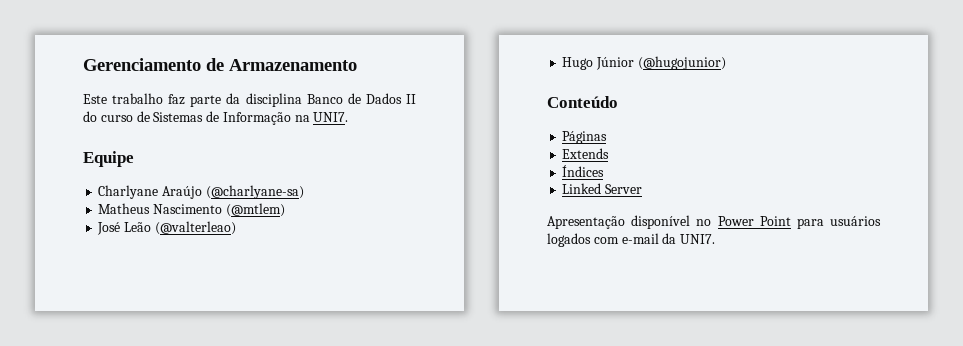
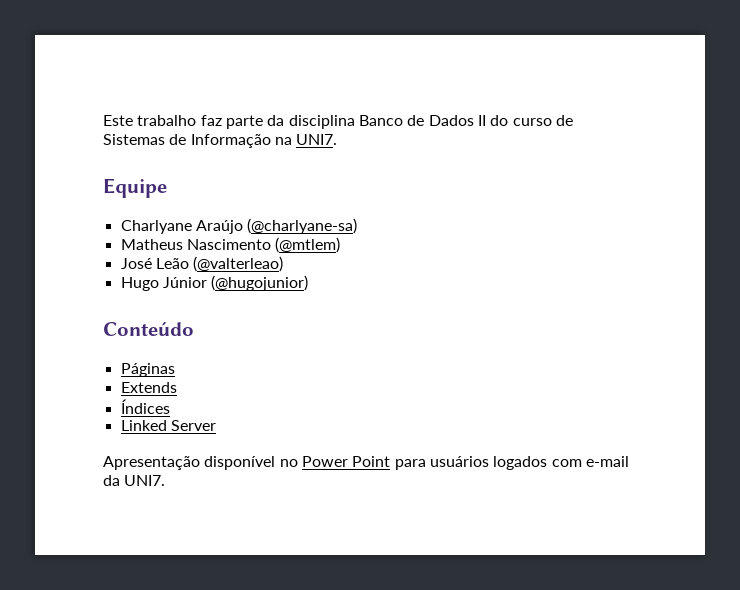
- Gerenciamento de Armazenamento

